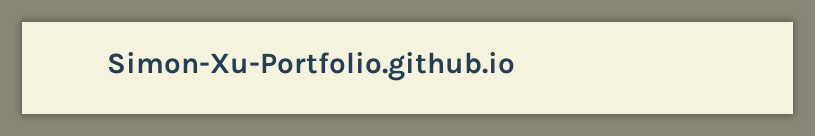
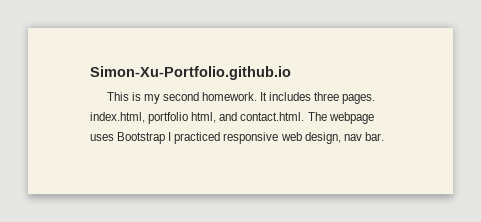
+ This is my second homework. It includes three pages. index.html, portfolio html, and contact.html. The webpage uses Bootstrap I practiced responsive web design, nav bar.

